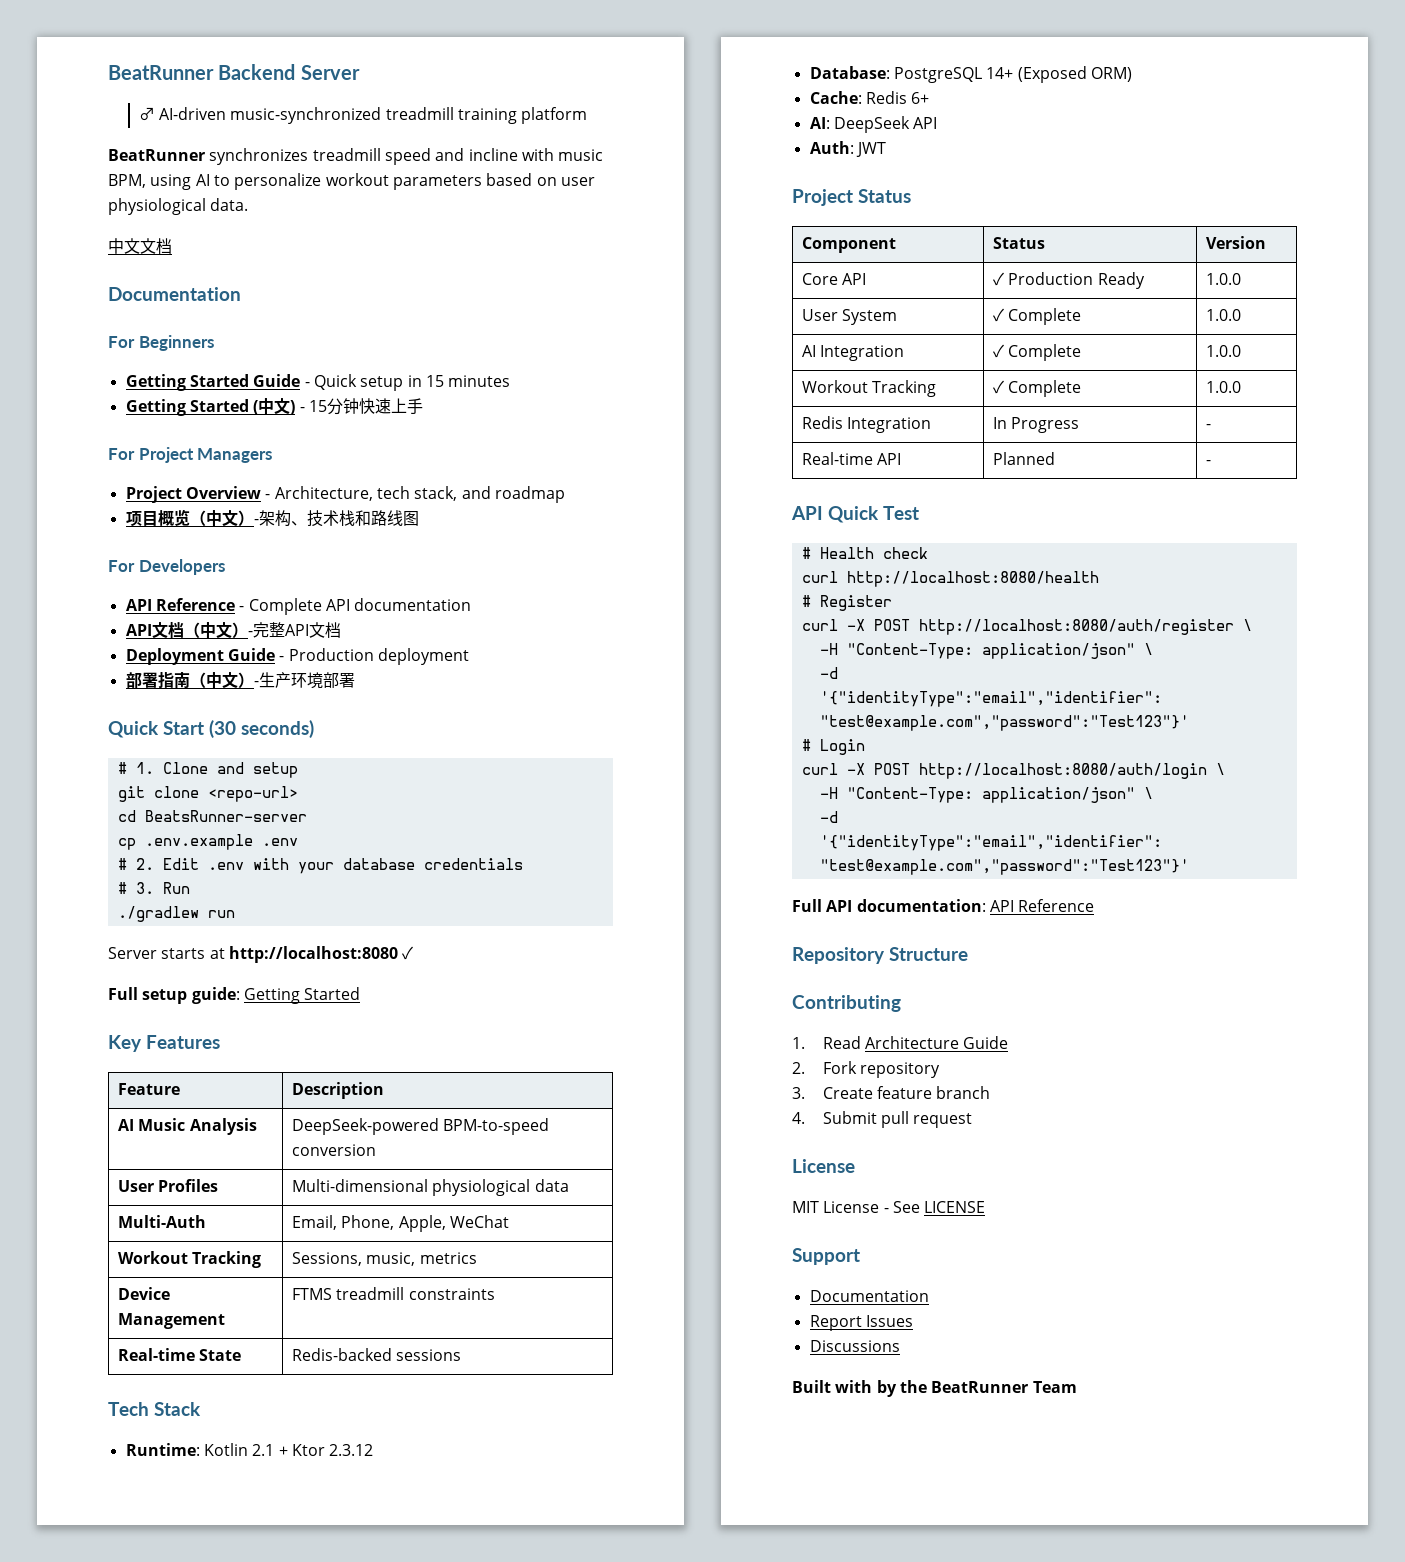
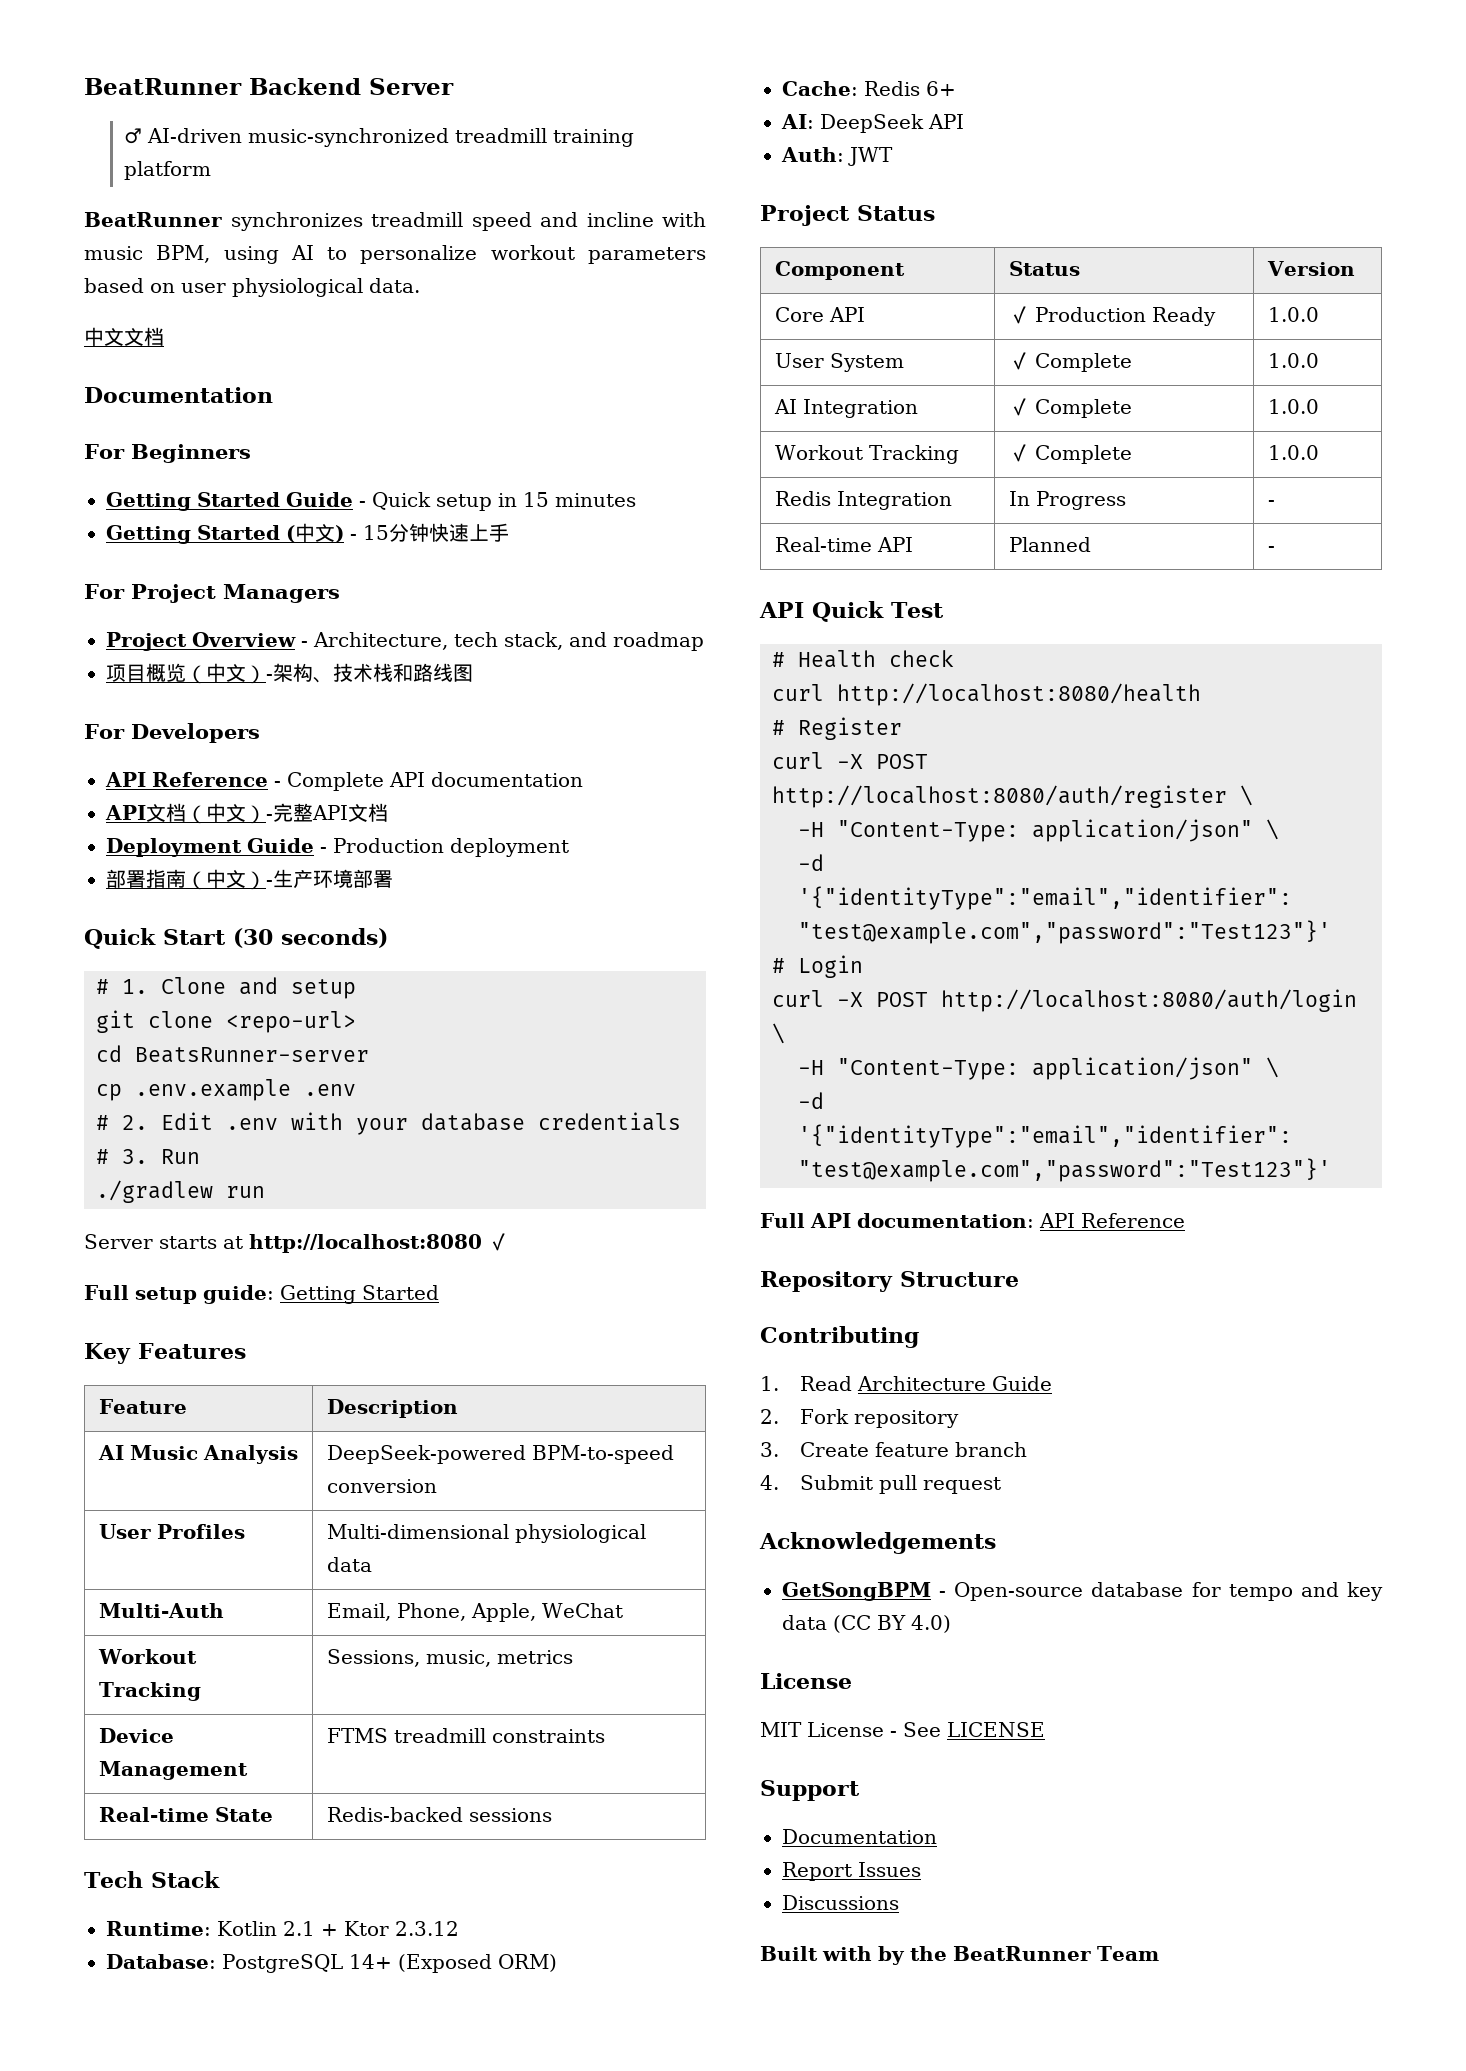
+ Acknowledgements
+ GetSongBPM - Open-source database for tempo and key data (CC BY 4.0)

